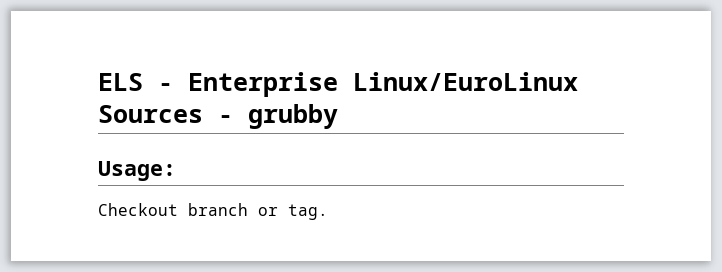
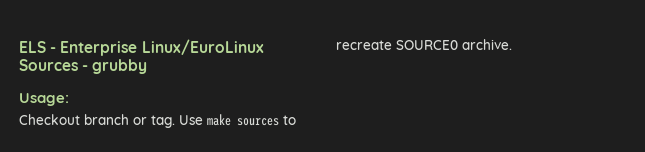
+ Use make sources to recreate SOURCE0 archive.

